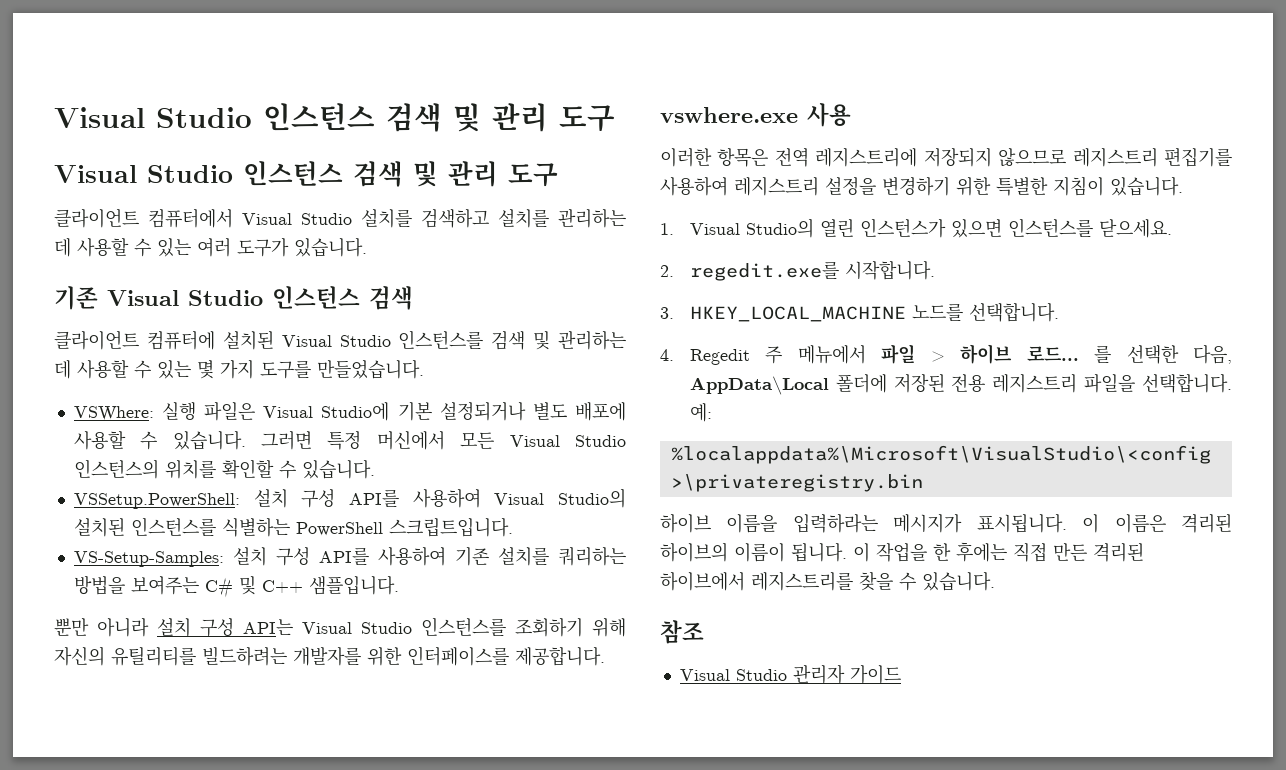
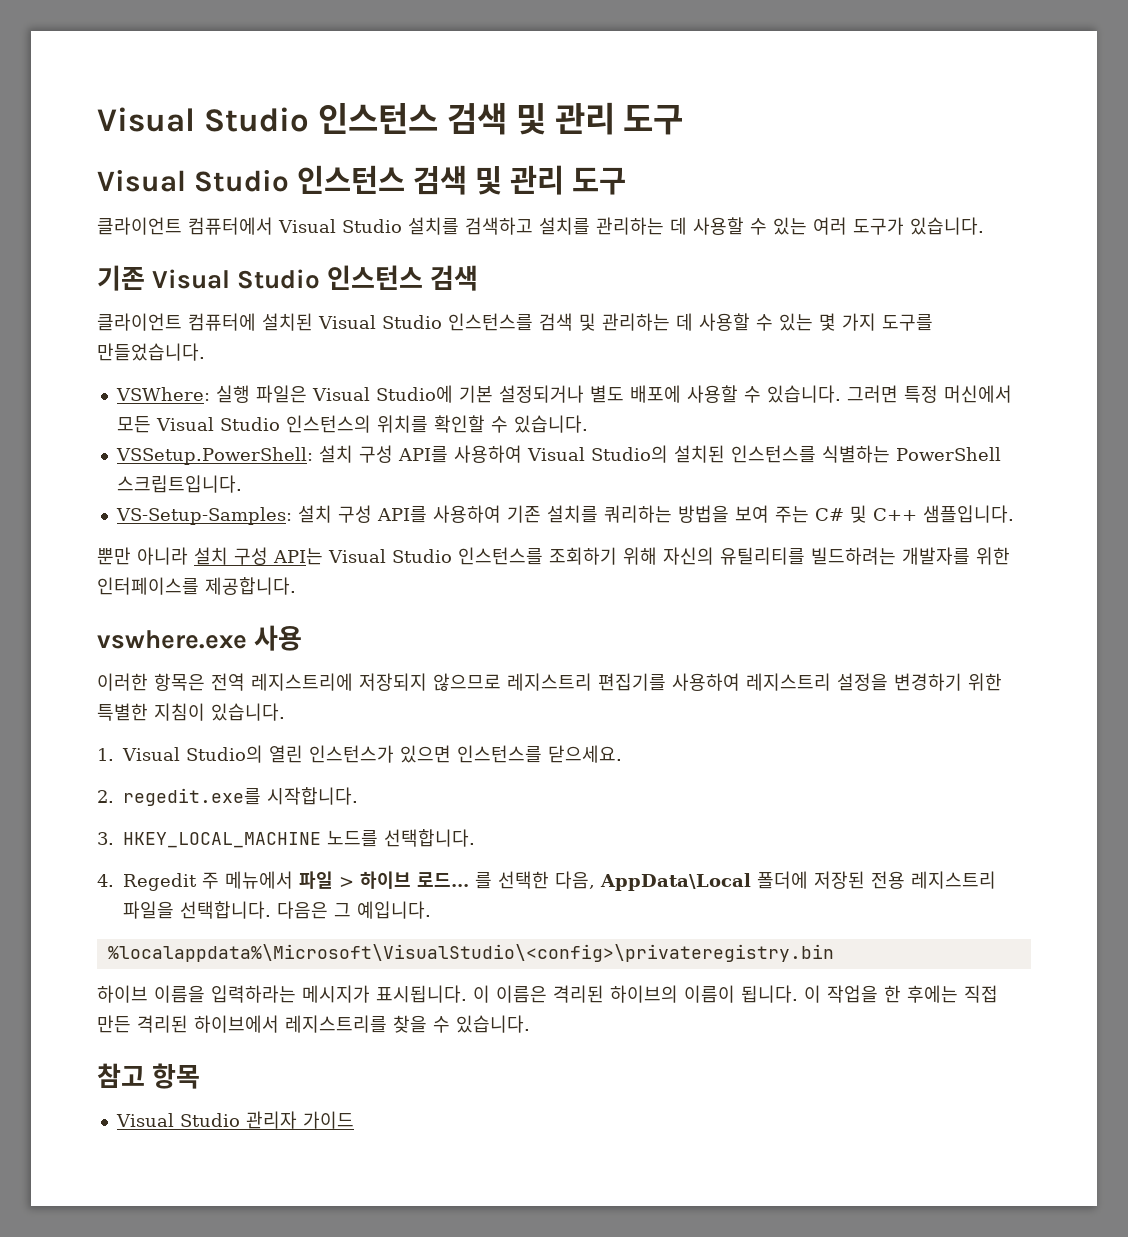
- VS-Setup-Samples: 설치 구성 API를 사용하여 기존 설치를 쿼리하는 방법을 보여주는 C# 및 C++ 샘플입니다.
+ VS-Setup-Samples: 설치 구성 API를 사용하여 기존 설치를 쿼리하는 방법을 보여 주는 C# 및 C++ 샘플입니다.
- 예:
+ 다음은 그 예입니다.
- 참조
+ 참고 항목

